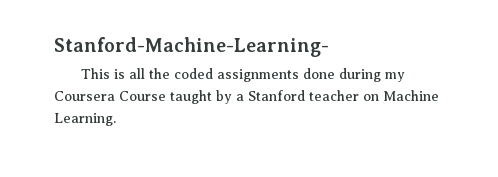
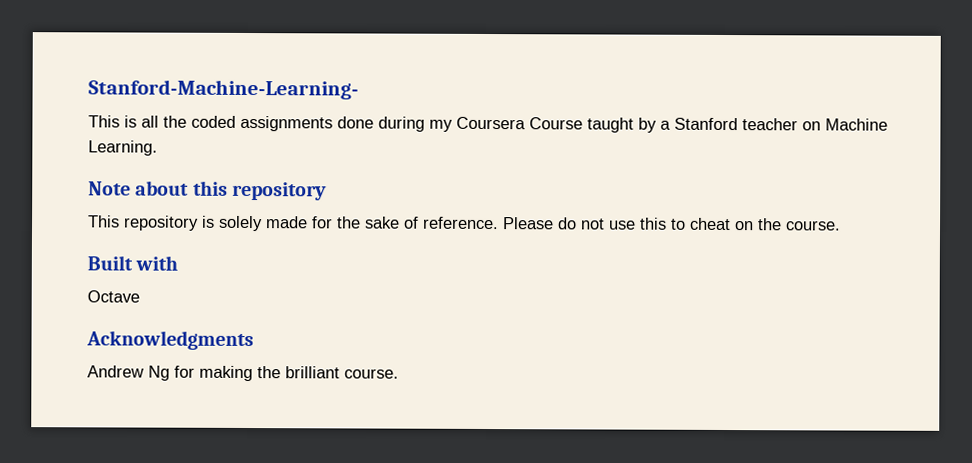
+ Note about this repository
+ This repository is solely made for the sake of reference. Please do not use this to cheat on the course.
+ Built with
+ Octave
+ Acknowledgments
+ Andrew Ng for making the brilliant course.

